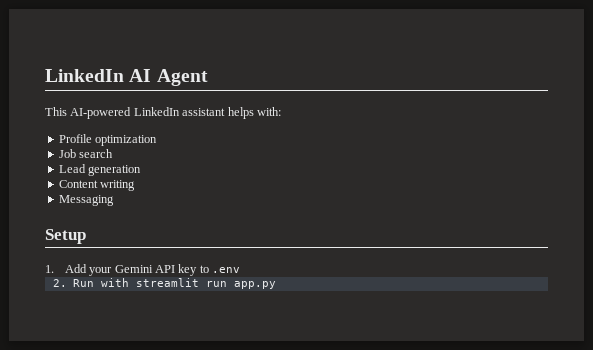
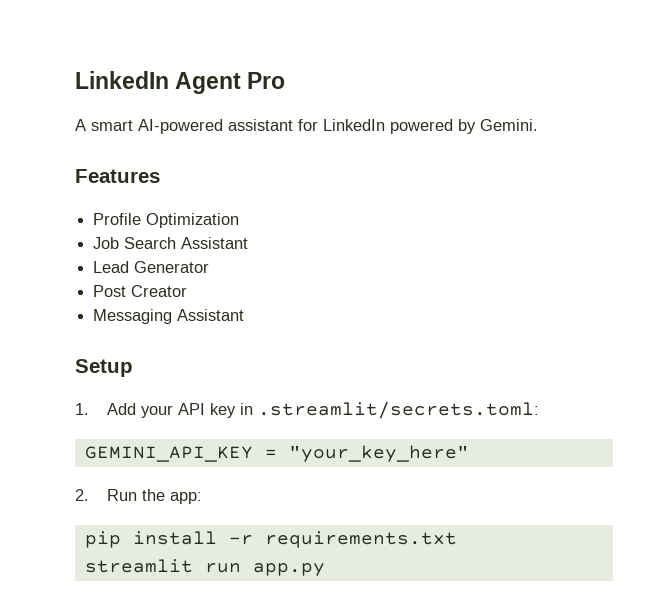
- LinkedIn AI Agent
- This AI-powered LinkedIn assistant helps with:
+ LinkedIn Agent Pro
+ A smart AI-powered assistant for LinkedIn powered by Gemini.
+ Features
- Profile optimization
+ Profile Optimization
- Job search
+ Job Search Assistant
- Lead generation
- Content writing
+ Lead Generator
+ Post Creator
- Messaging
+ Messaging Assistant
- 1. Add your Gemini API key to .env
- 2. Run with streamlit run app.py
+ 1. Add your API key in .streamlit/secrets.toml:
+ GEMINI_API_KEY = "your_key_here"
+ 2. Run the app:
+ pip install -r requirements.txt
+ streamlit run app.py

